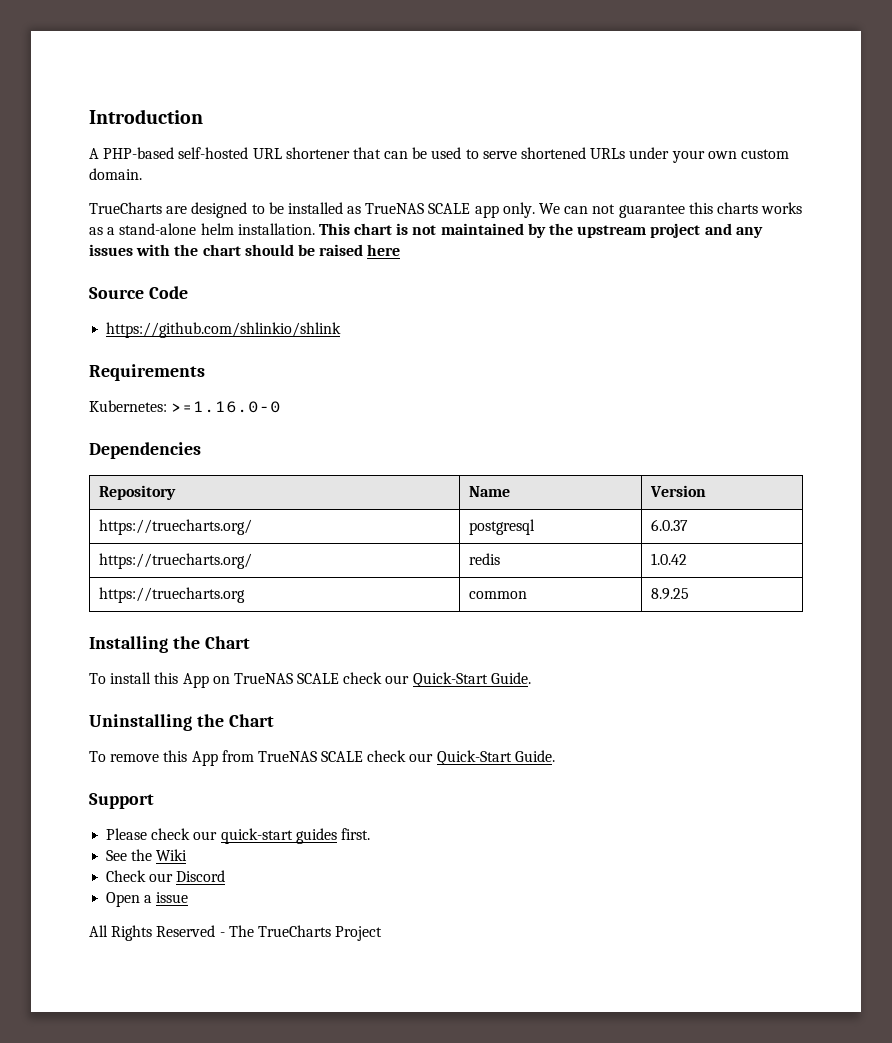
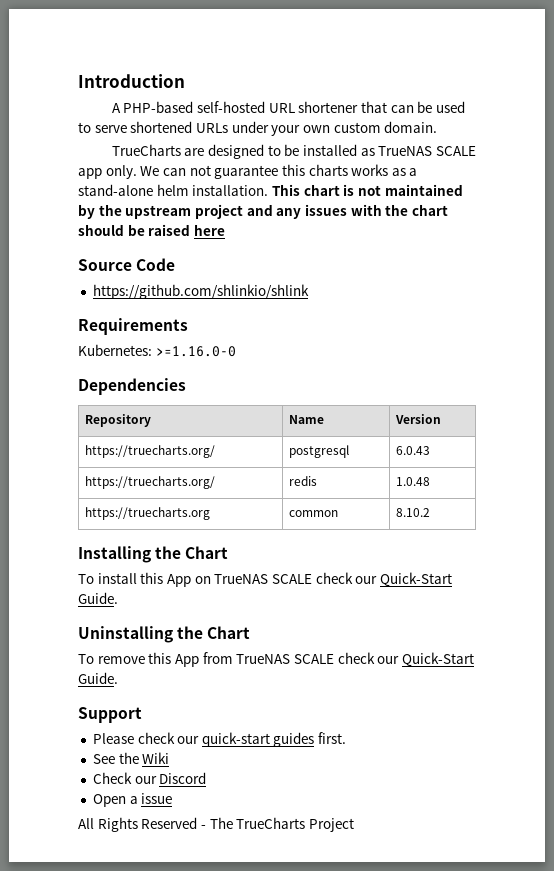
- https://truecharts.org/ | postgresql | 6.0.37
+ https://truecharts.org/ | postgresql | 6.0.43
- https://truecharts.org/ | redis | 1.0.42
+ https://truecharts.org/ | redis | 1.0.48
- https://truecharts.org | common | 8.9.25
+ https://truecharts.org | common | 8.10.2

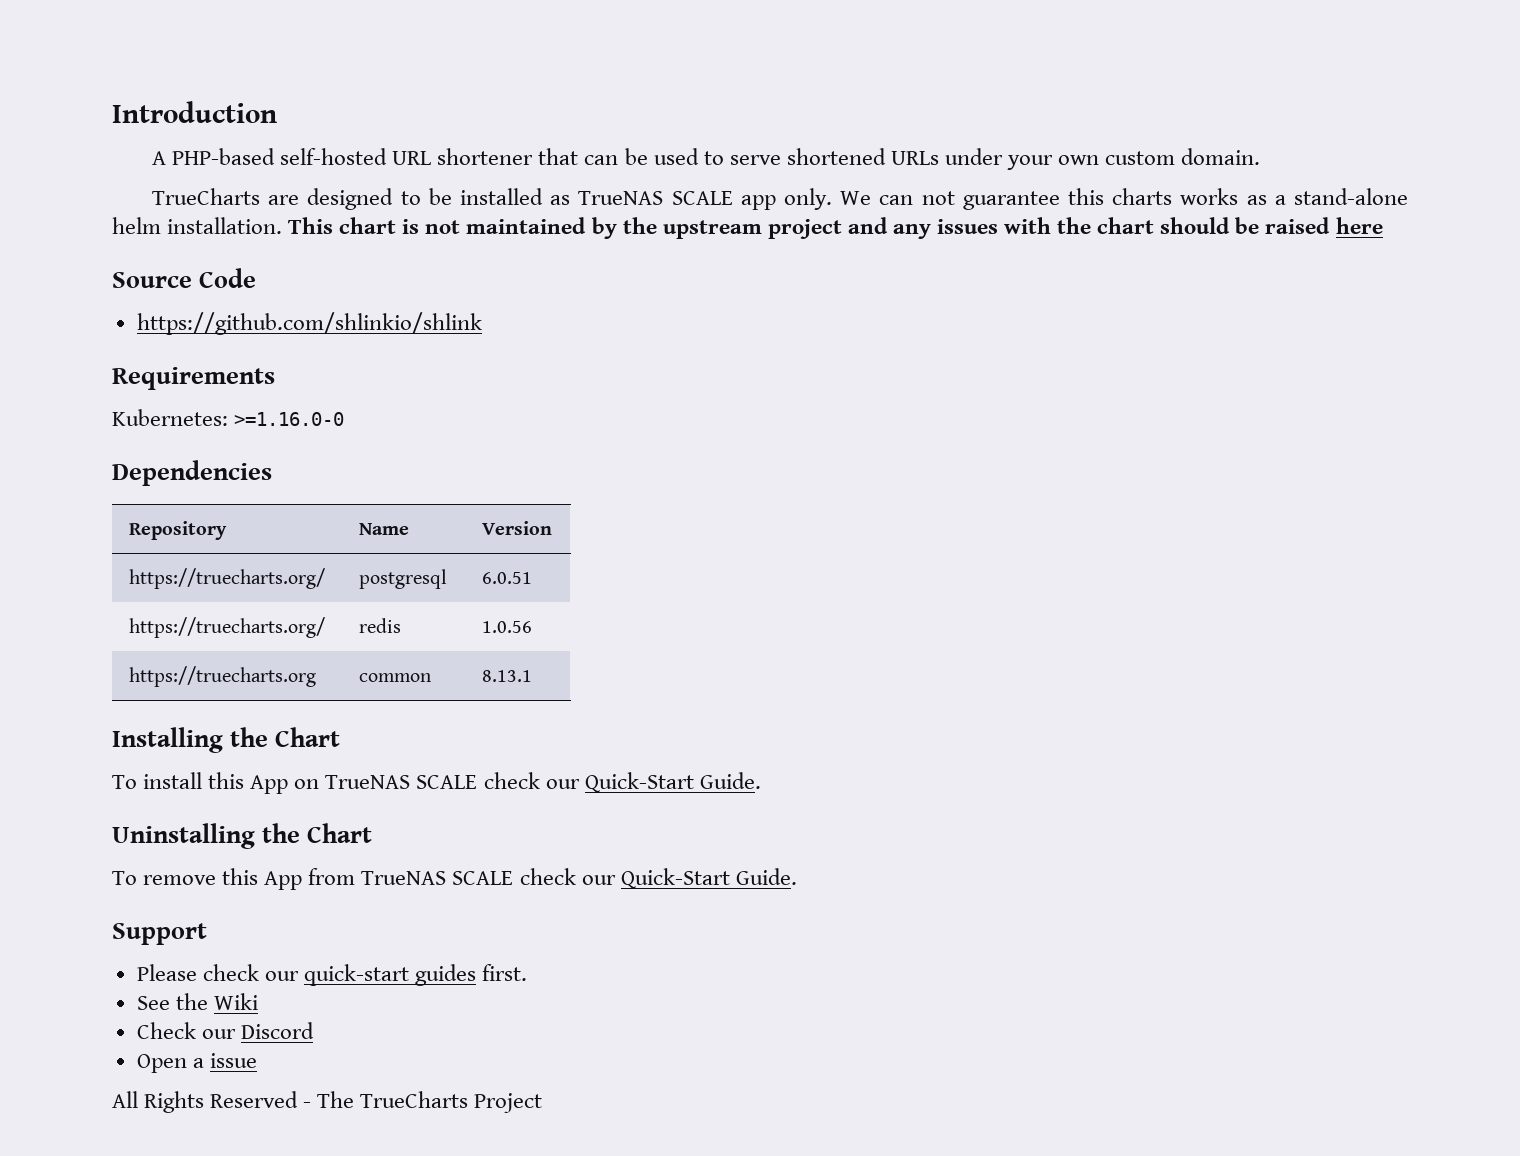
- https://truecharts.org/ | postgresql | 6.0.43
+ https://truecharts.org/ | postgresql | 6.0.51
- https://truecharts.org/ | redis | 1.0.48
+ https://truecharts.org/ | redis | 1.0.56
- https://truecharts.org | common | 8.10.2
+ https://truecharts.org | common | 8.13.1

